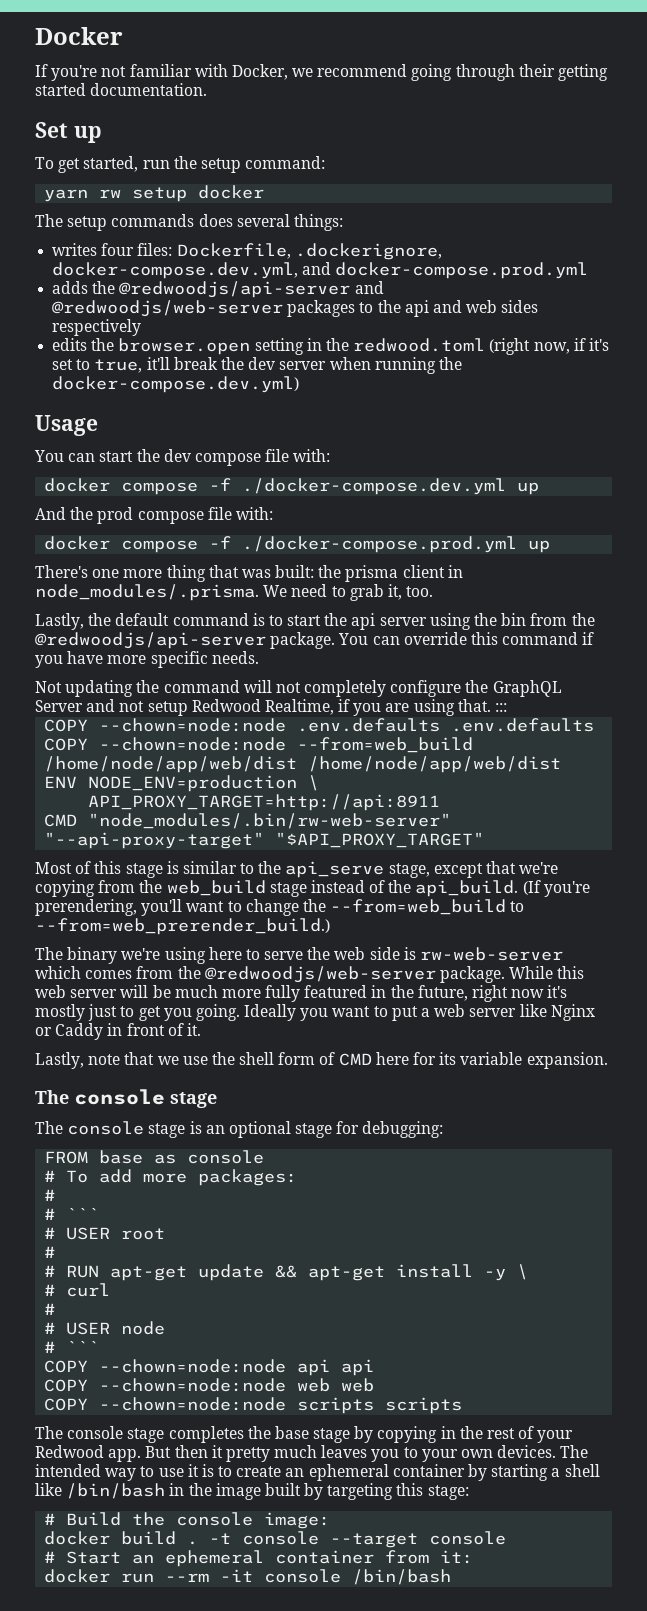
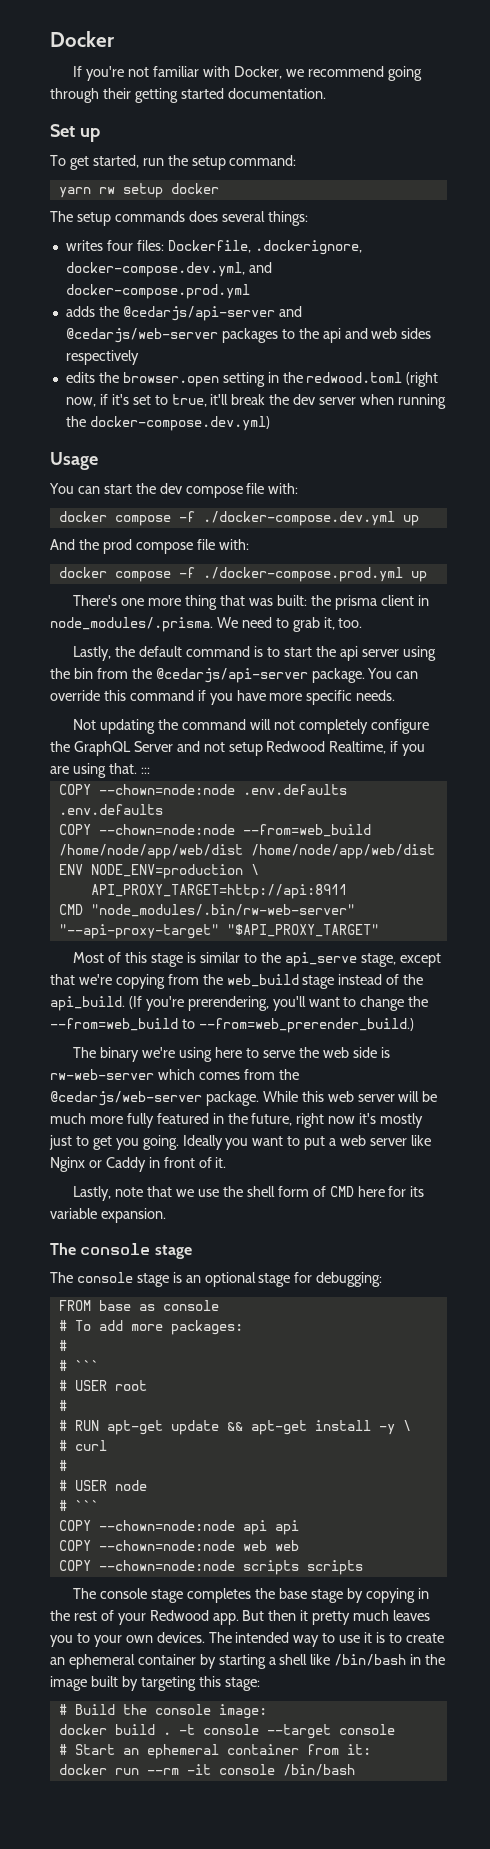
- adds the @redwoodjs/api-server and @redwoodjs/web-server packages to the api and web sides respectively
+ adds the @cedarjs/api-server and @cedarjs/web-server packages to the api and web sides respectively
- Lastly, the default command is to start the api server using the bin from the @redwoodjs/api-server package.
+ Lastly, the default command is to start the api server using the bin from the @cedarjs/api-server package.
- The binary we're using here to serve the web side is rw-web-server which comes from the @redwoodjs/web-server package.
+ The binary we're using here to serve the web side is rw-web-server which comes from the @cedarjs/web-server package.

